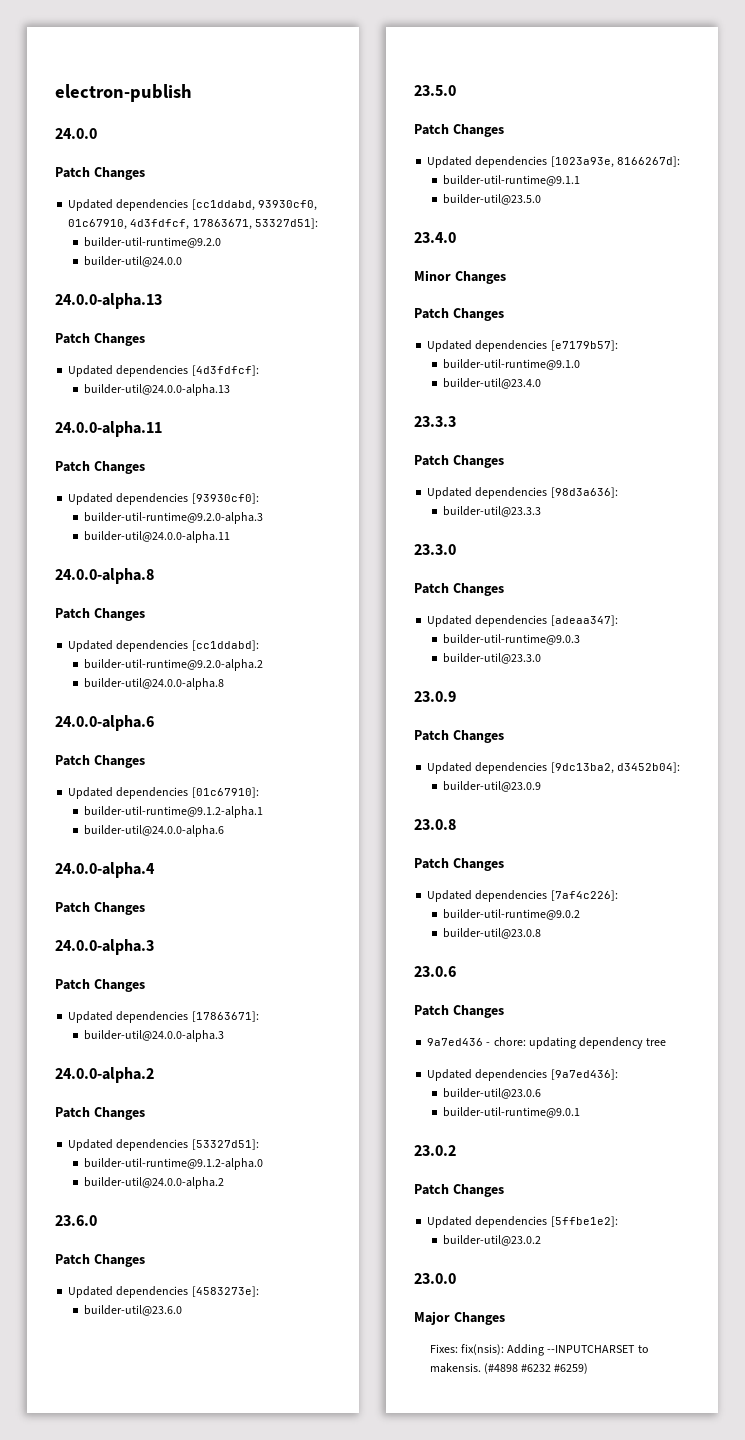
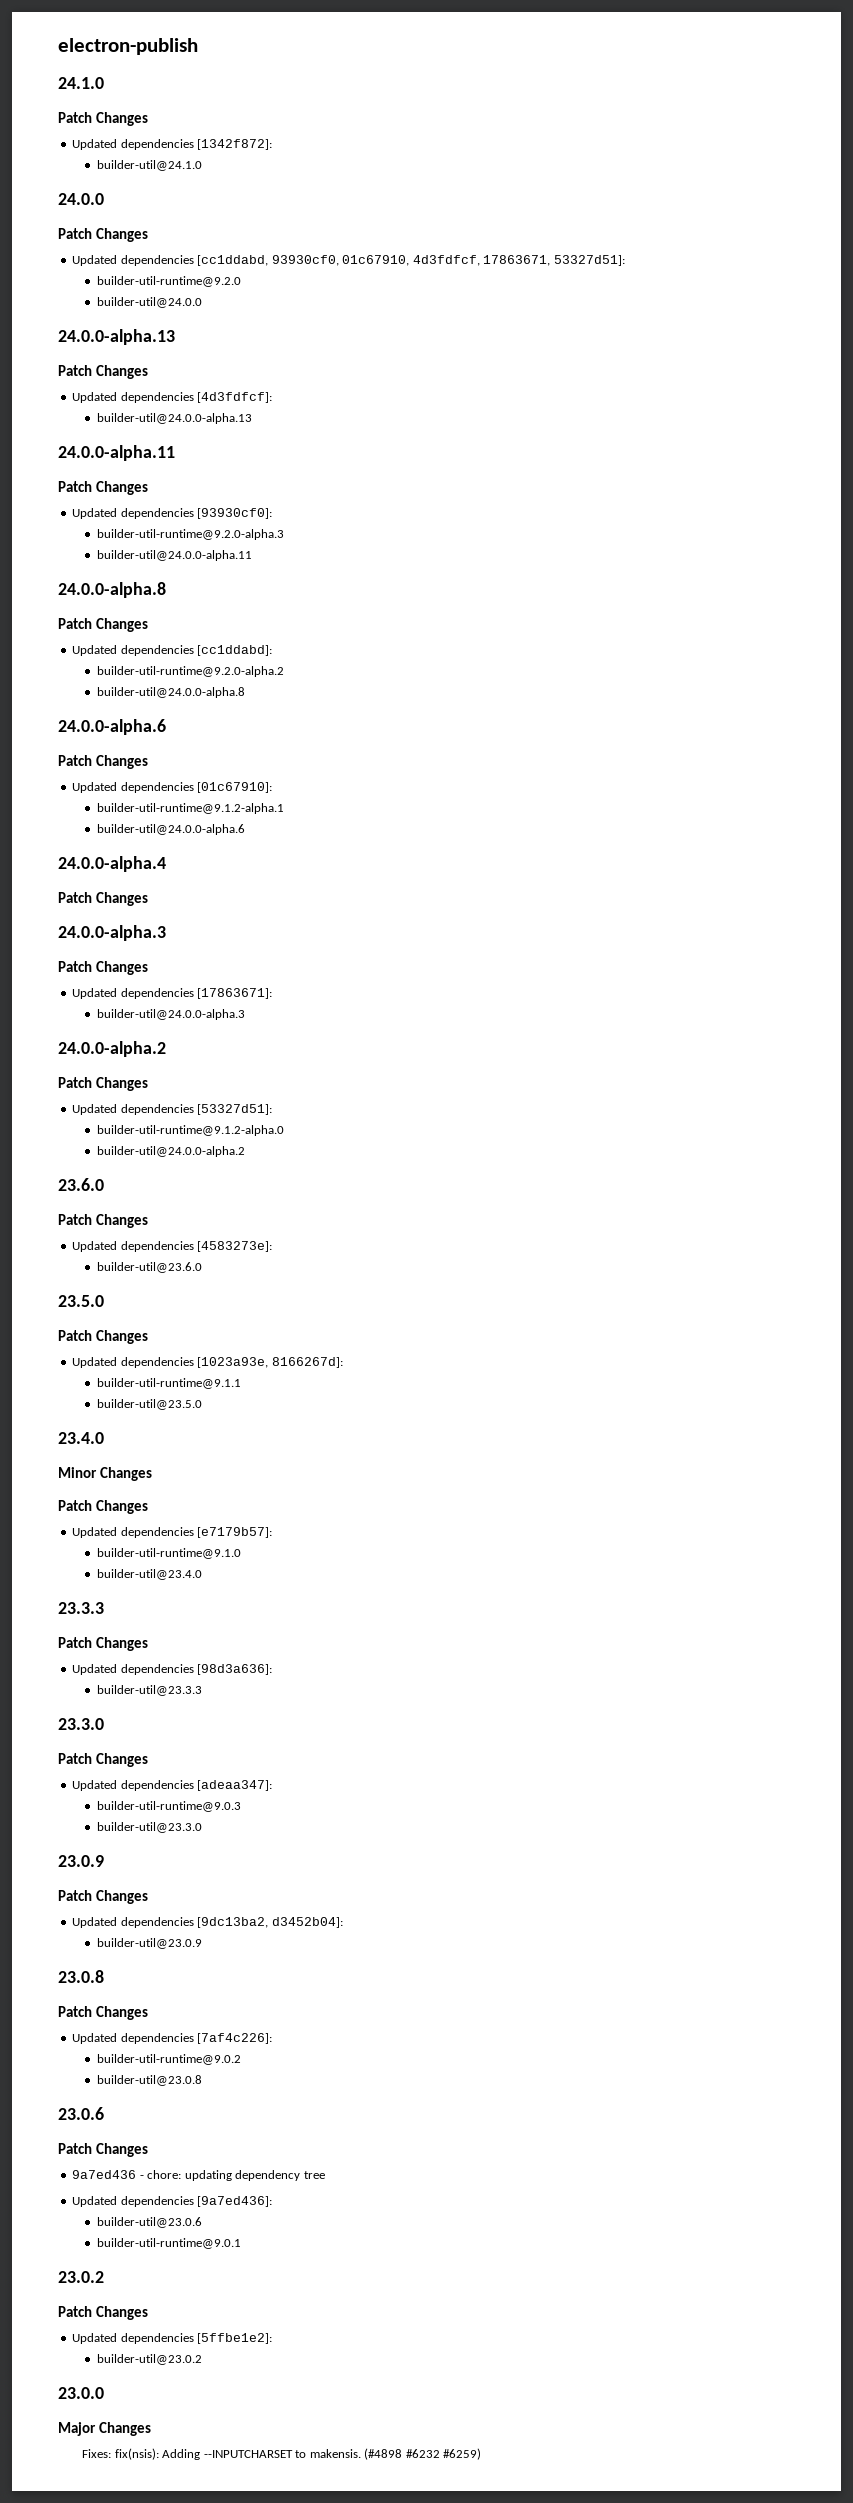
+ 24.1.0
+ Patch Changes
+ Updated dependencies [1342f872]:
+ builder-util@24.1.0

